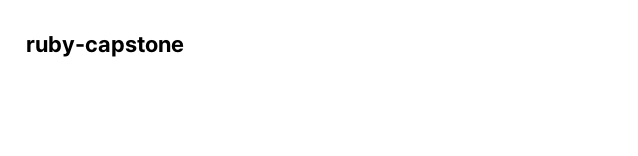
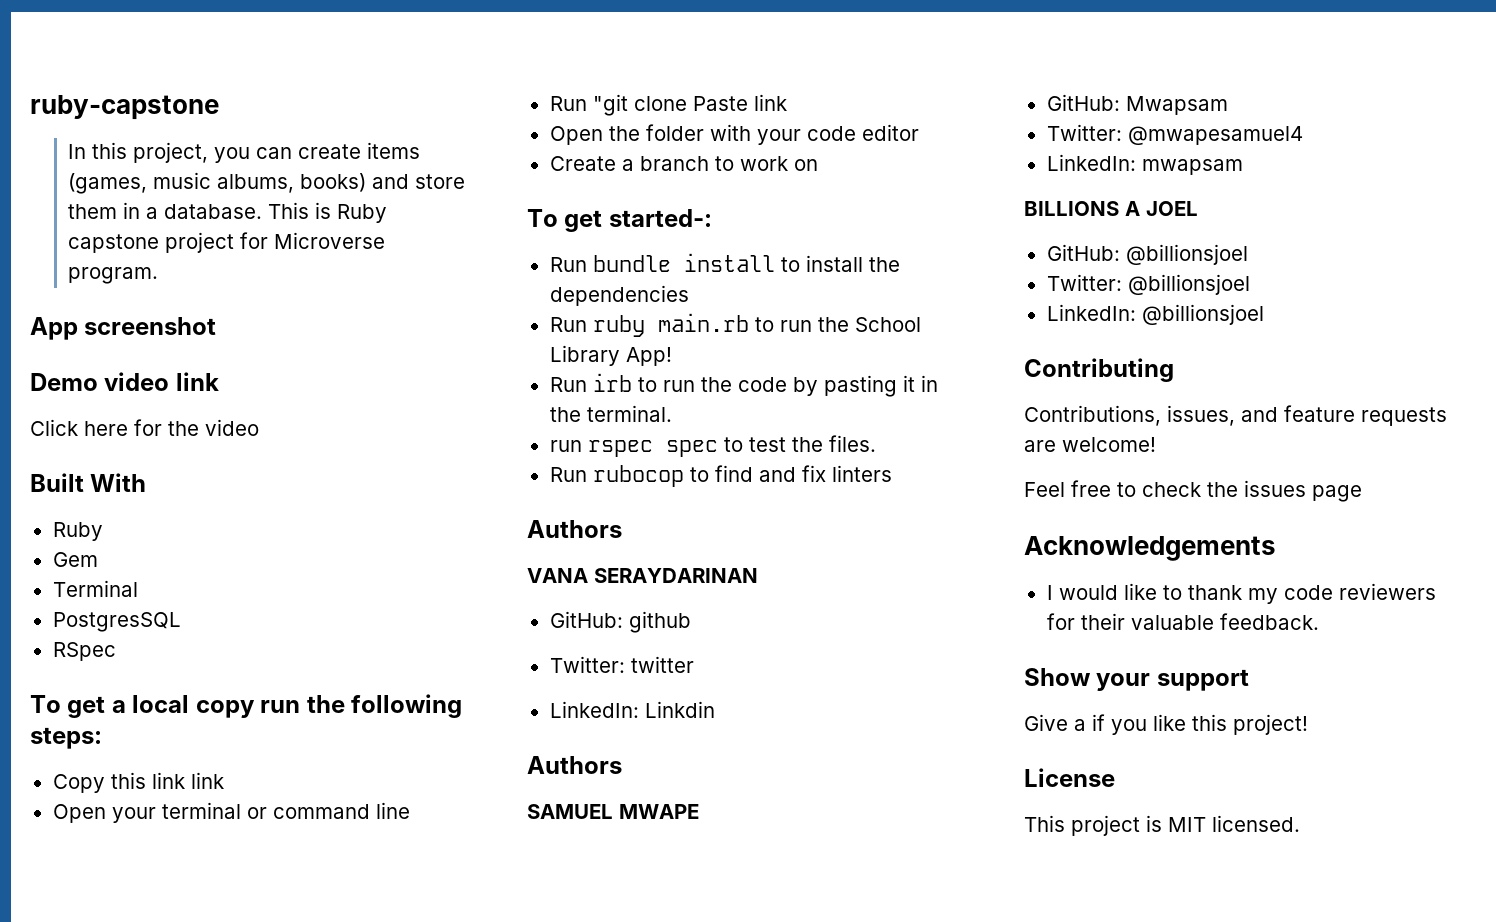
+ In this project, you can create items (games, music albums, books) and store them in a database. This is Ruby capstone project for Microverse program.
+ App screenshot
+ Demo video link
+ Click here for the video
+ Built With
+ Ruby
+ Gem
+ Terminal
+ PostgresSQL
+ RSpec
+ To get a local copy run the following steps:
+ Copy this link link
+ Open your terminal or command line
+ Run "git clone Paste link
+ Open the folder with your code editor
+ Create a branch to work on
+ To get started-:
+ Run bundle install to install the dependencies
+ Run ruby main.rb to run the School Library App!
+ Run irb to run the code by pasting it in the terminal.
+ run rspec spec to test the files.
+ Run rubocop to find and fix linters
+ Authors
+ VANA SERAYDARINAN
+ GitHub: github
+ Twitter: twitter
+ LinkedIn: Linkdin
+ Authors
+ SAMUEL MWAPE
+ GitHub: Mwapsam
+ Twitter: @mwapesamuel4
+ LinkedIn: mwapsam
+ BILLIONS A JOEL
+ GitHub: @billionsjoel
+ Twitter: @billionsjoel
+ LinkedIn: @billionsjoel
+ Contributing
+ Contributions, issues, and feature requests are welcome!
+ Feel free to check the issues page
+ Acknowledgements
+ I would like to thank my code reviewers for their valuable feedback.
+ Show your support
+ Give a if you like this project!
+ License
+ This project is MIT licensed.

